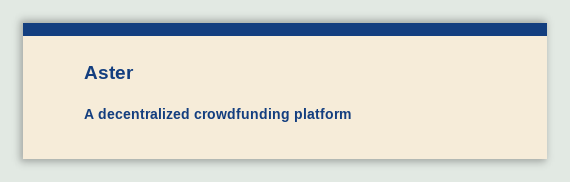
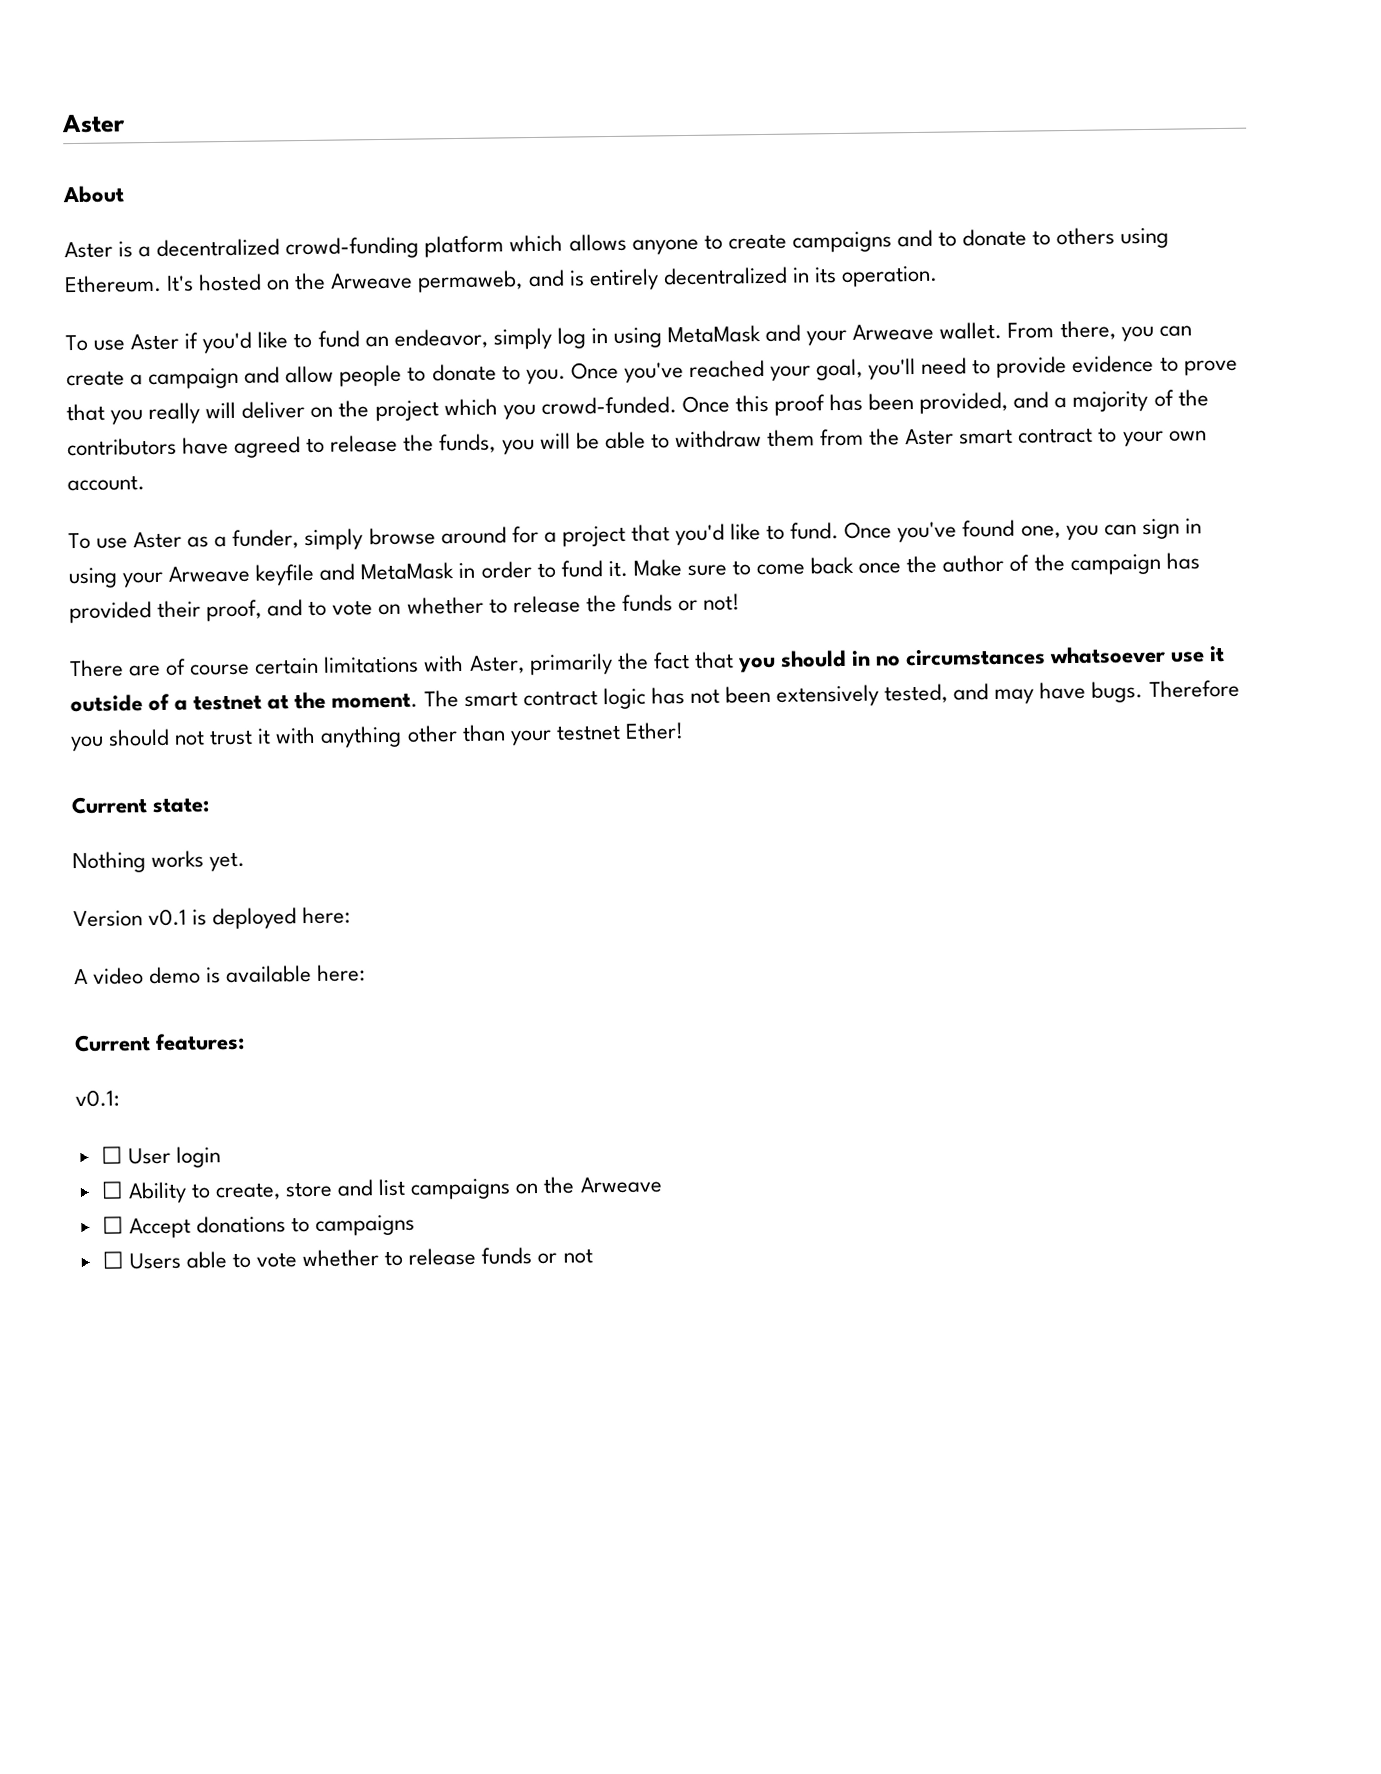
- A decentralized crowdfunding platform
+ About
+ Aster is a decentralized crowd-funding platform which allows anyone to create campaigns and to donate to others using Ethereum. It's hosted on the Arweave permaweb, and is entirely decentralized in its operation.
+ To use Aster if you'd like to fund an endeavor, simply log in using MetaMask and your Arweave wallet. From there, you can create a campaign and allow people to donate to you. Once you've reached your goal, you'll need to provide evidence to prove that you really will deliver on the project which you crowd-funded. Once this proof has been provided, and a majority of the contributors have agreed to release the funds, you will be able to withdraw them from the Aster smart contract to your own account.
+ To use Aster as a funder, simply browse around for a project that you'd like to fund. Once you've found one, you can sign in using your Arweave keyfile and MetaMask in order to fund it. Make sure to come back once the author of the campaign has provided their proof, and to vote on whether to release the funds or not!
+ There are of course certain limitations with Aster, primarily the fact that you should in no circumstances whatsoever use it outside of a testnet at the moment. The smart contract logic has not been extensively tested, and may have bugs. Therefore you should not trust it with anything other than your testnet Ether!
+ Current state:
+ Nothing works yet.
+ Version v0.1 is deployed here:
+ A video demo is available here:
+ Current features:
+ v0.1:
+ ☐ User login
+ ☐ Ability to create, store and list campaigns on the Arweave
+ ☐ Accept donations to campaigns
+ ☐ Users able to vote whether to release funds or not

